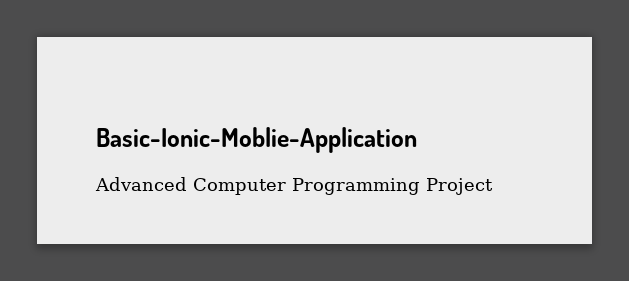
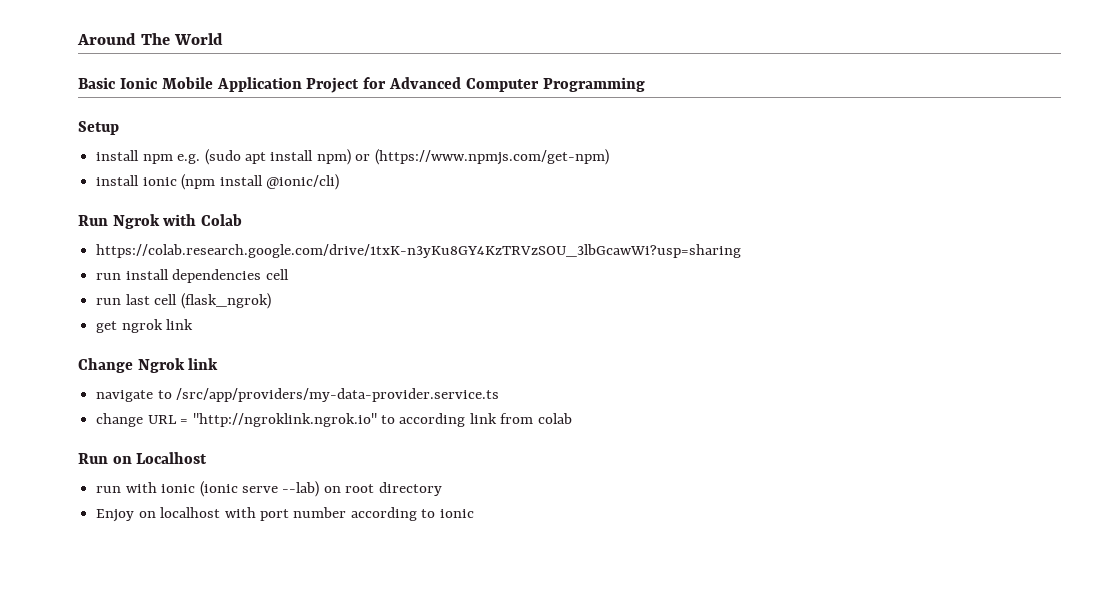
- Basic-Ionic-Moblie-Application
- Advanced Computer Programming Project
+ Around The World
+ Basic Ionic Mobile Application Project for Advanced Computer Programming
+ Setup
+ install npm e.g. (sudo apt install npm) or (https://www.npmjs.com/get-npm)
+ install ionic (npm install @ionic/cli)
+ Run Ngrok with Colab
+ https://colab.research.google.com/drive/1txK-n3yKu8GY4KzTRVzSOU_3lbGcawWi?usp=sharing
+ run install dependencies cell
+ run last cell (flask_ngrok)
+ get ngrok link
+ Change Ngrok link
+ navigate to /src/app/providers/my-data-provider.service.ts
+ change URL = "http://ngroklink.ngrok.io" to according link from colab
+ Run on Localhost
+ run with ionic (ionic serve --lab) on root directory
+ Enjoy on localhost with port number according to ionic

